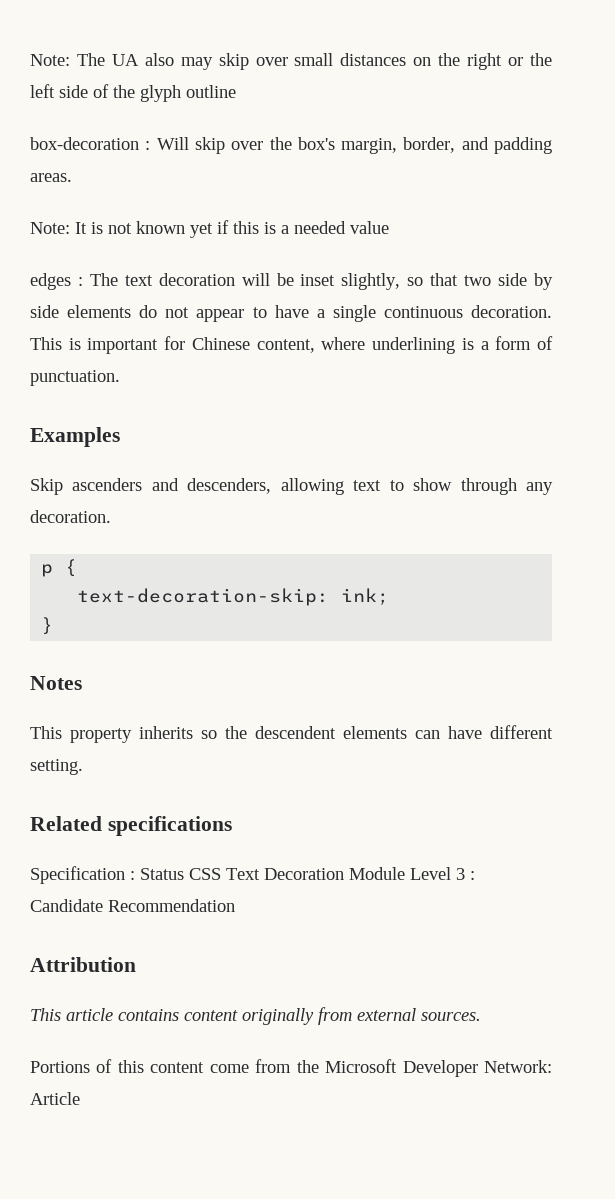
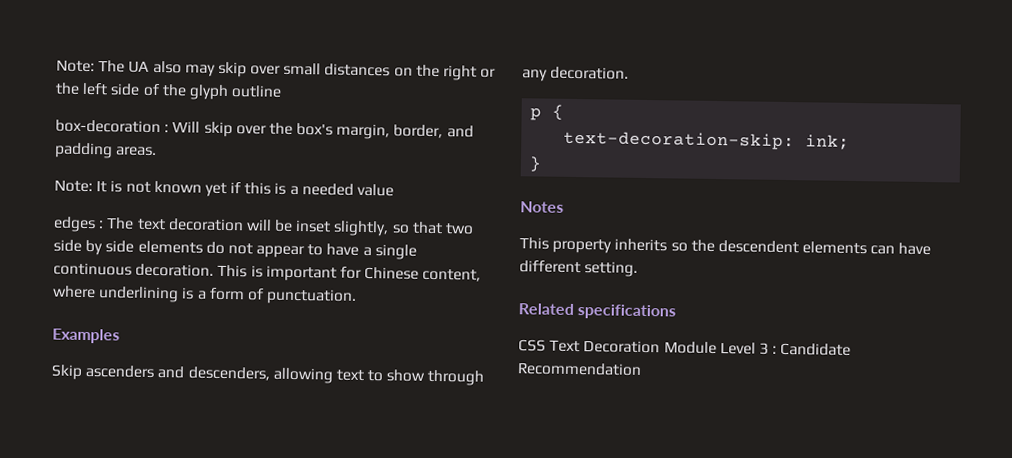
- Specification : Status CSS Text Decoration Module Level 3 : Candidate Recommendation
+ CSS Text Decoration Module Level 3 : Candidate Recommendation
- Attribution
- This article contains content originally from external sources.
- Portions of this content come from the Microsoft Developer Network: Article

